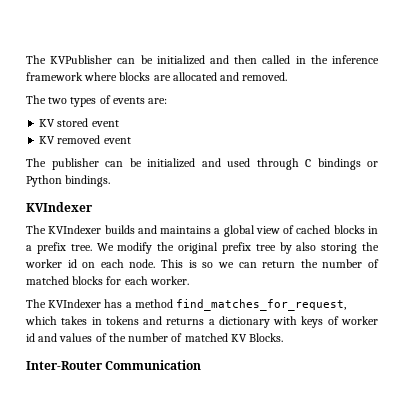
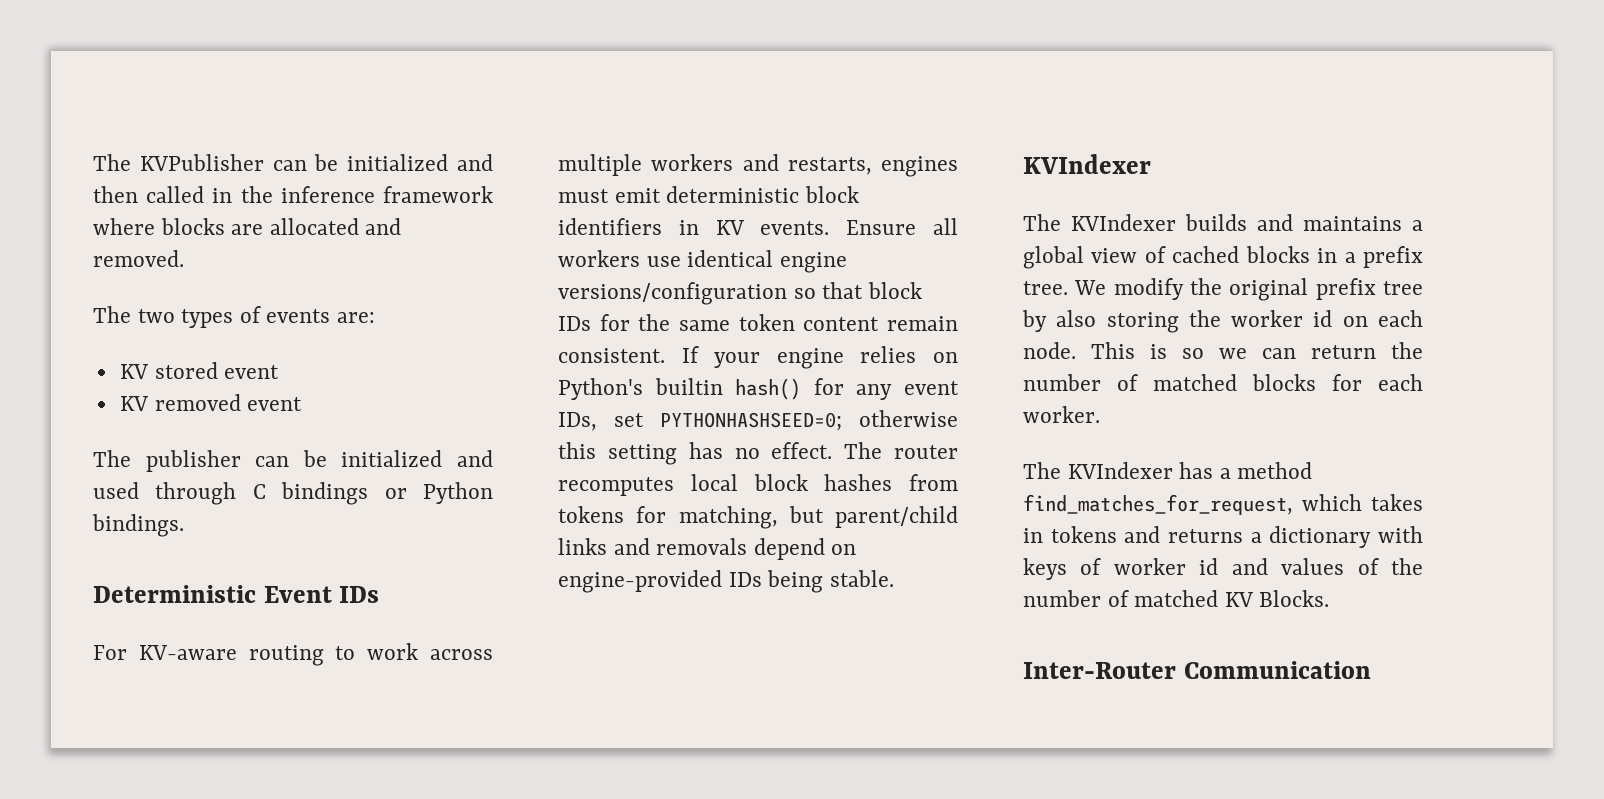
+ Deterministic Event IDs
+ For KV-aware routing to work across multiple workers and restarts, engines must emit deterministic block identifiers in KV events. Ensure all workers use identical engine versions/configuration so that block IDs for the same token content remain consistent. If your engine relies on Python's builtin hash() for any event IDs, set PYTHONHASHSEED=0; otherwise this setting has no effect. The router recomputes local block hashes from tokens for matching, but parent/child links and removals depend on engine-provided IDs being stable.

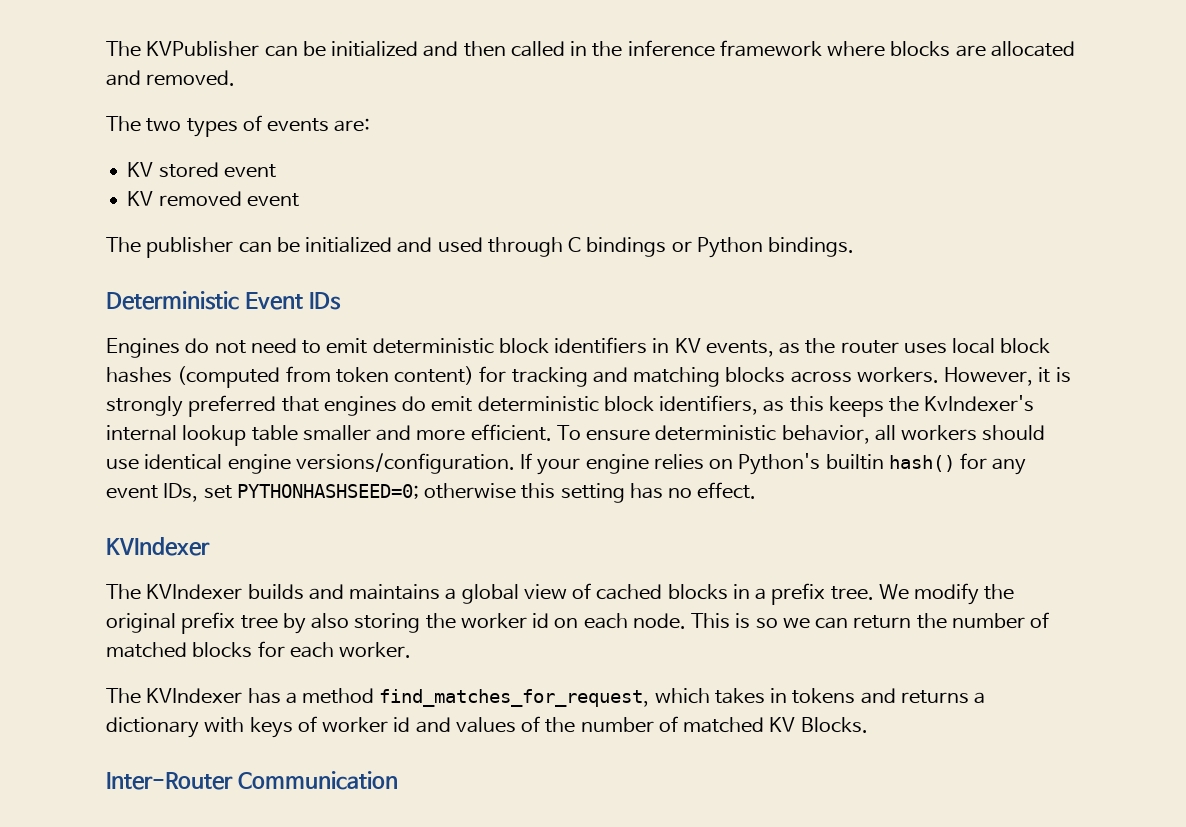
- For KV-aware routing to work across multiple workers and restarts, engines must emit deterministic block identifiers in KV events. Ensure all workers use identical engine versions/configuration so that block IDs for the same token content remain consistent.
+ Engines do not need to emit deterministic block identifiers in KV events, as the router uses local block hashes (computed from token content) for tracking and matching blocks across workers. However, it is strongly preferred that engines do emit deterministic block identifiers, as this keeps the KvIndexer's internal lookup table smaller and more efficient. To ensure deterministic behavior, all workers should use identical engine versions/configuration.
- The router recomputes local block hashes from tokens for matching, but parent/child links and removals depend on engine-provided IDs being stable.

